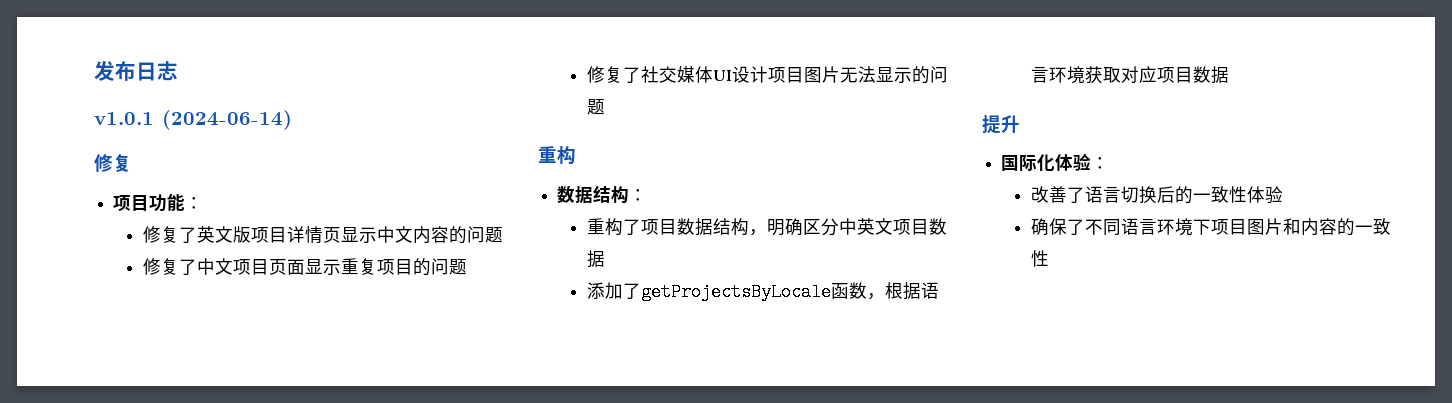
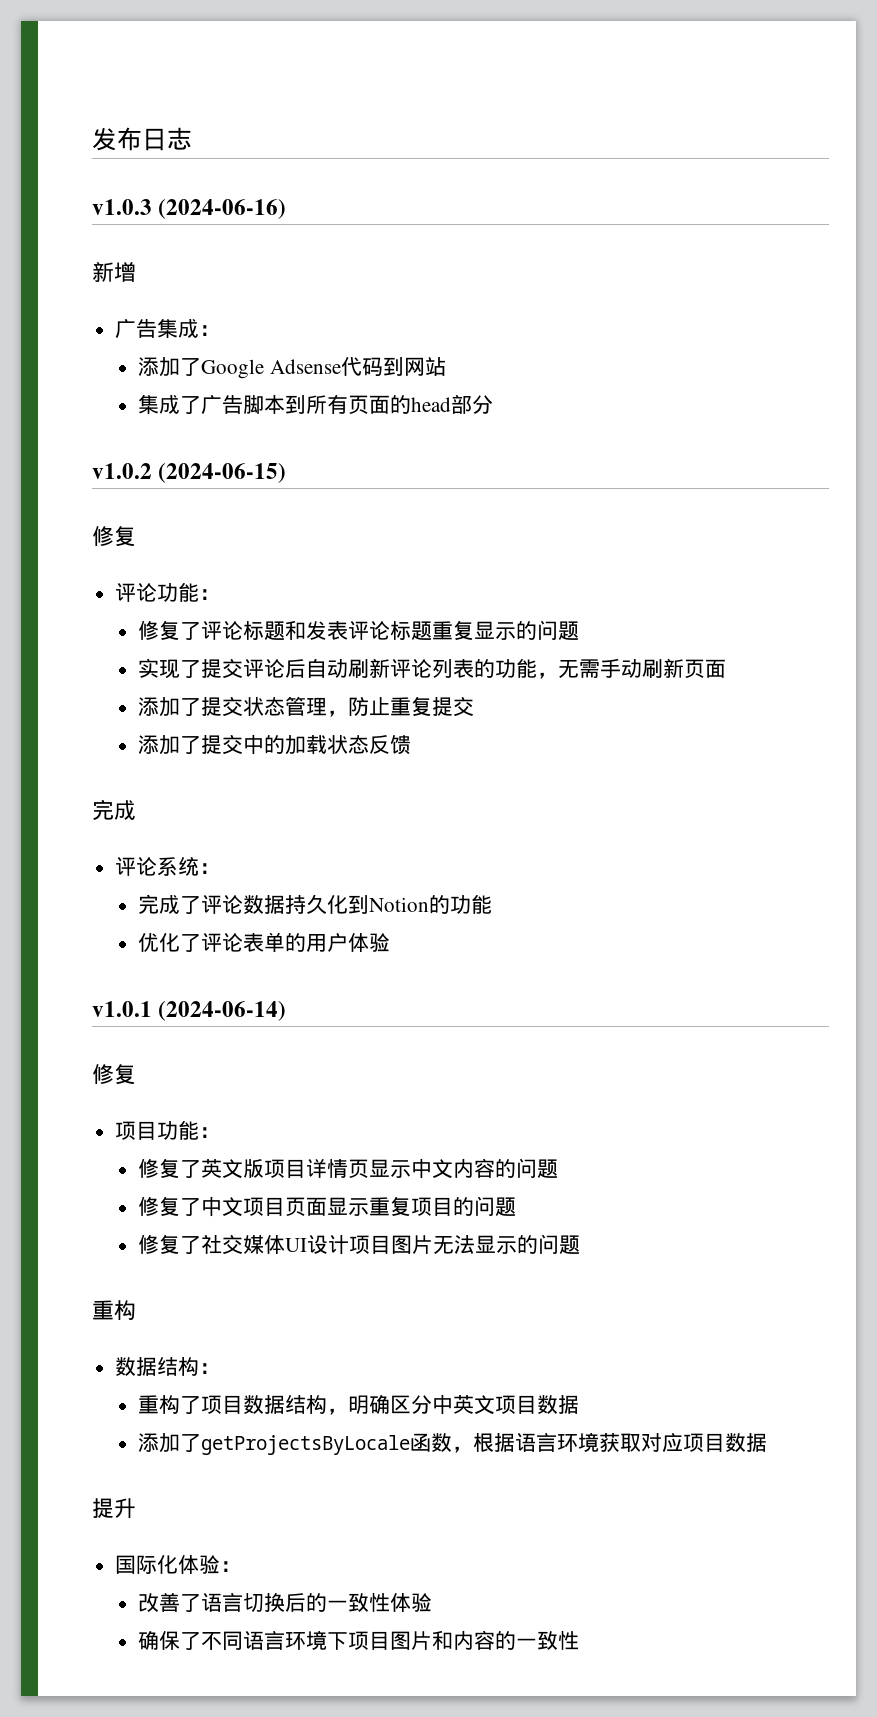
+ v1.0.3 (2024-06-16)
+ 新增
+ 广告集成：
+ 添加了Google Adsense代码到网站
+ 集成了广告脚本到所有页面的head部分
+ v1.0.2 (2024-06-15)
+ 修复
+ 评论功能：
+ 修复了评论标题和发表评论标题重复显示的问题
+ 实现了提交评论后自动刷新评论列表的功能，无需手动刷新页面
+ 添加了提交状态管理，防止重复提交
+ 添加了提交中的加载状态反馈
+ 完成
+ 评论系统：
+ 完成了评论数据持久化到Notion的功能
+ 优化了评论表单的用户体验

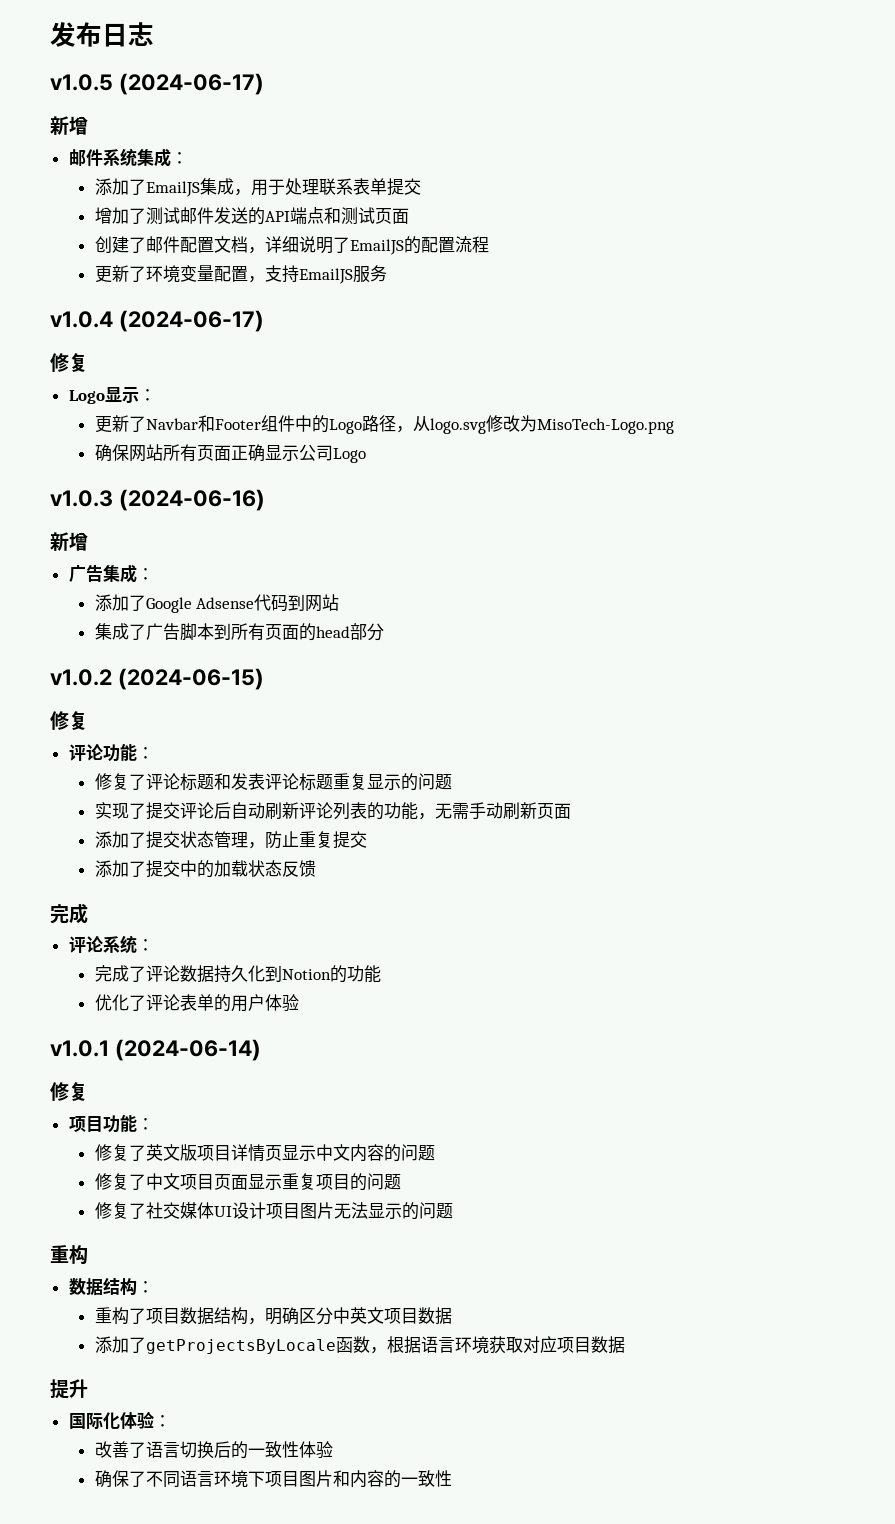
+ v1.0.5 (2024-06-17)
+ 新增
+ 邮件系统集成：
+ 添加了EmailJS集成，用于处理联系表单提交
+ 增加了测试邮件发送的API端点和测试页面
+ 创建了邮件配置文档，详细说明了EmailJS的配置流程
+ 更新了环境变量配置，支持EmailJS服务
+ v1.0.4 (2024-06-17)
+ 修复
+ Logo显示：
+ 更新了Navbar和Footer组件中的Logo路径，从logo.svg修改为MisoTech-Logo.png
+ 确保网站所有页面正确显示公司Logo

